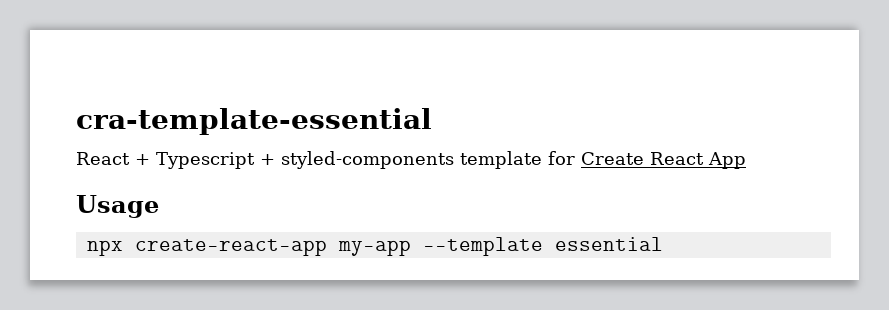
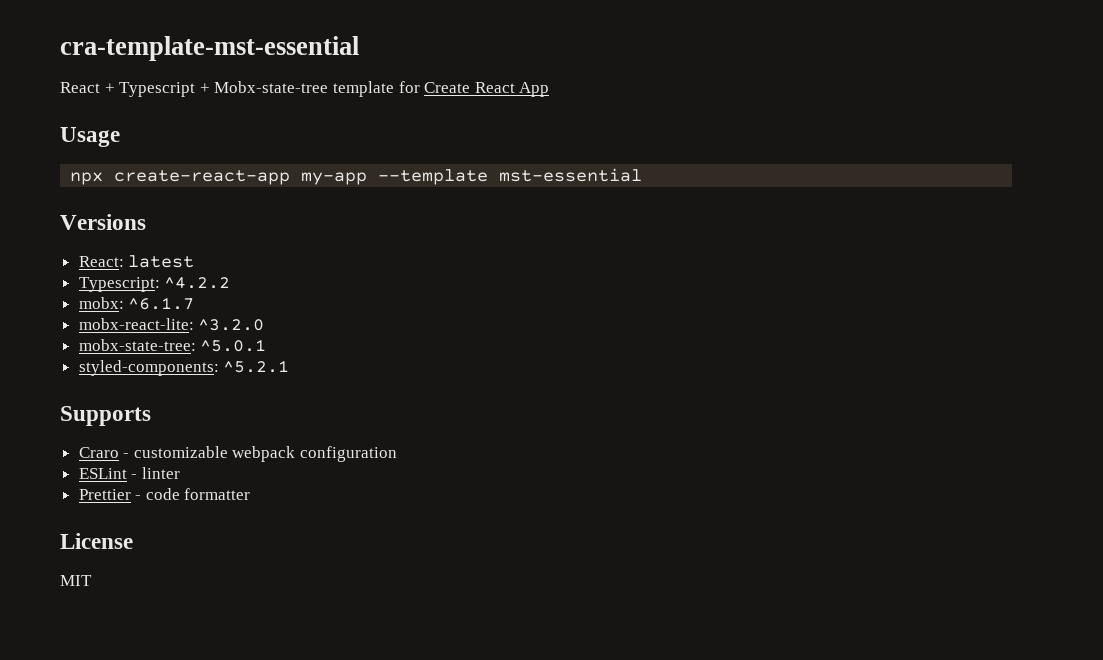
- cra-template-essential
+ cra-template-mst-essential
- React + Typescript + styled-components template for Create React App
+ React + Typescript + Mobx-state-tree template for Create React App
- npx create-react-app my-app --template essential
+ npx create-react-app my-app --template mst-essential
+ Versions
+ React: latest
+ Typescript: ^4.2.2
+ mobx: ^6.1.7
+ mobx-react-lite: ^3.2.0
+ mobx-state-tree: ^5.0.1
+ styled-components: ^5.2.1
+ Supports
+ Craro - customizable webpack configuration
+ ESLint - linter
+ Prettier - code formatter
+ License
+ MIT

